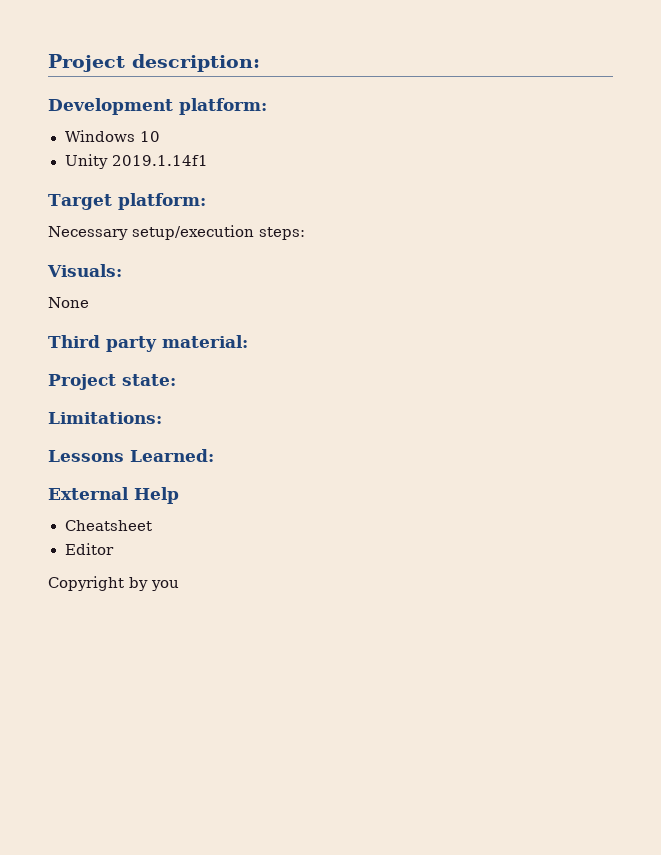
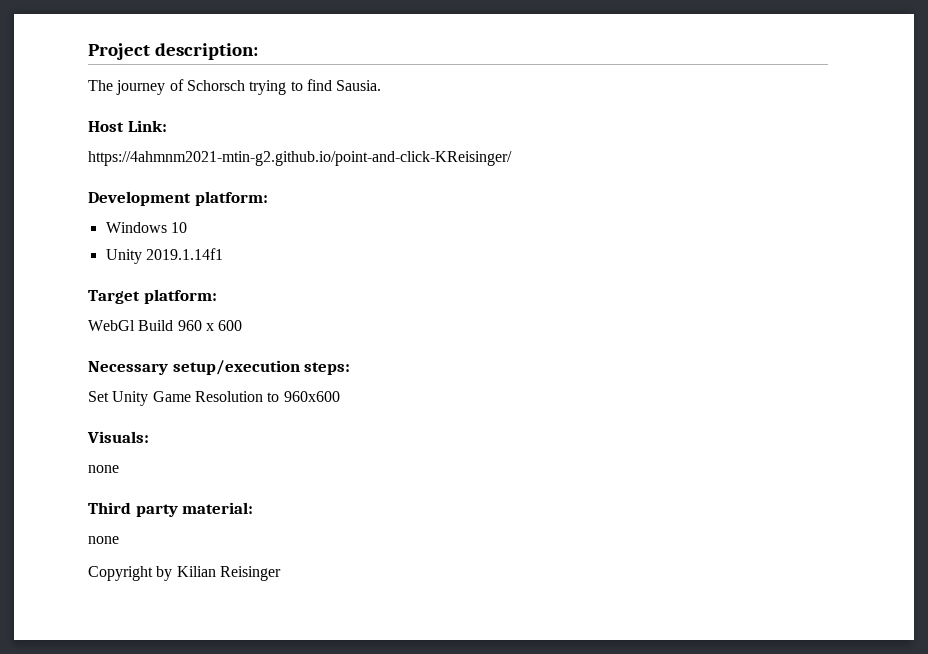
+ The journey of Schorsch trying to find Sausia.
+ Host Link:
+ https://4ahmnm2021-mtin-g2.github.io/point-and-click-KReisinger/
+ WebGl Build 960 x 600
  Necessary setup/execution steps:
+ Set Unity Game Resolution to 960x600
  Visuals:
- None
+ none
  Third party material:
- Project state:
- Limitations:
- Lessons Learned:
- External Help
- Cheatsheet
- Editor
+ none
- Copyright by you
+ Copyright by Kilian Reisinger

